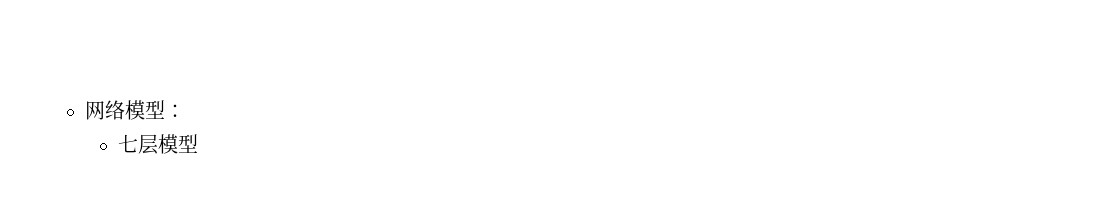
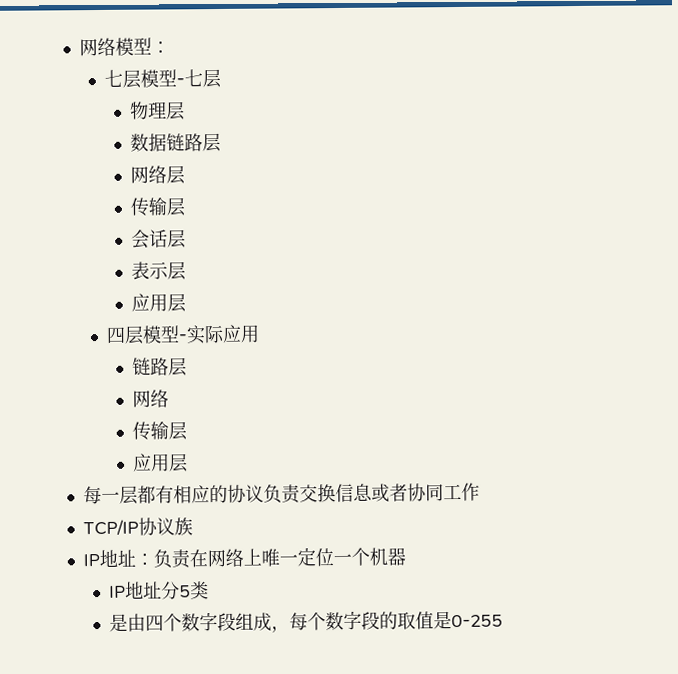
- 七层模型
+ 七层模型-七层
+ 物理层
+ 数据链路层
+ 网络层
+ 传输层
+ 会话层
+ 表示层
+ 应用层
+ 四层模型-实际应用
+ 链路层
+ 网络
+ 传输层
+ 应用层
+ 每一层都有相应的协议负责交换信息或者协同工作
+ TCP/IP协议族
+ IP地址：负责在网络上唯一定位一个机器
+ IP地址分5类
+ 是由四个数字段组成，每个数字段的取值是0-255

